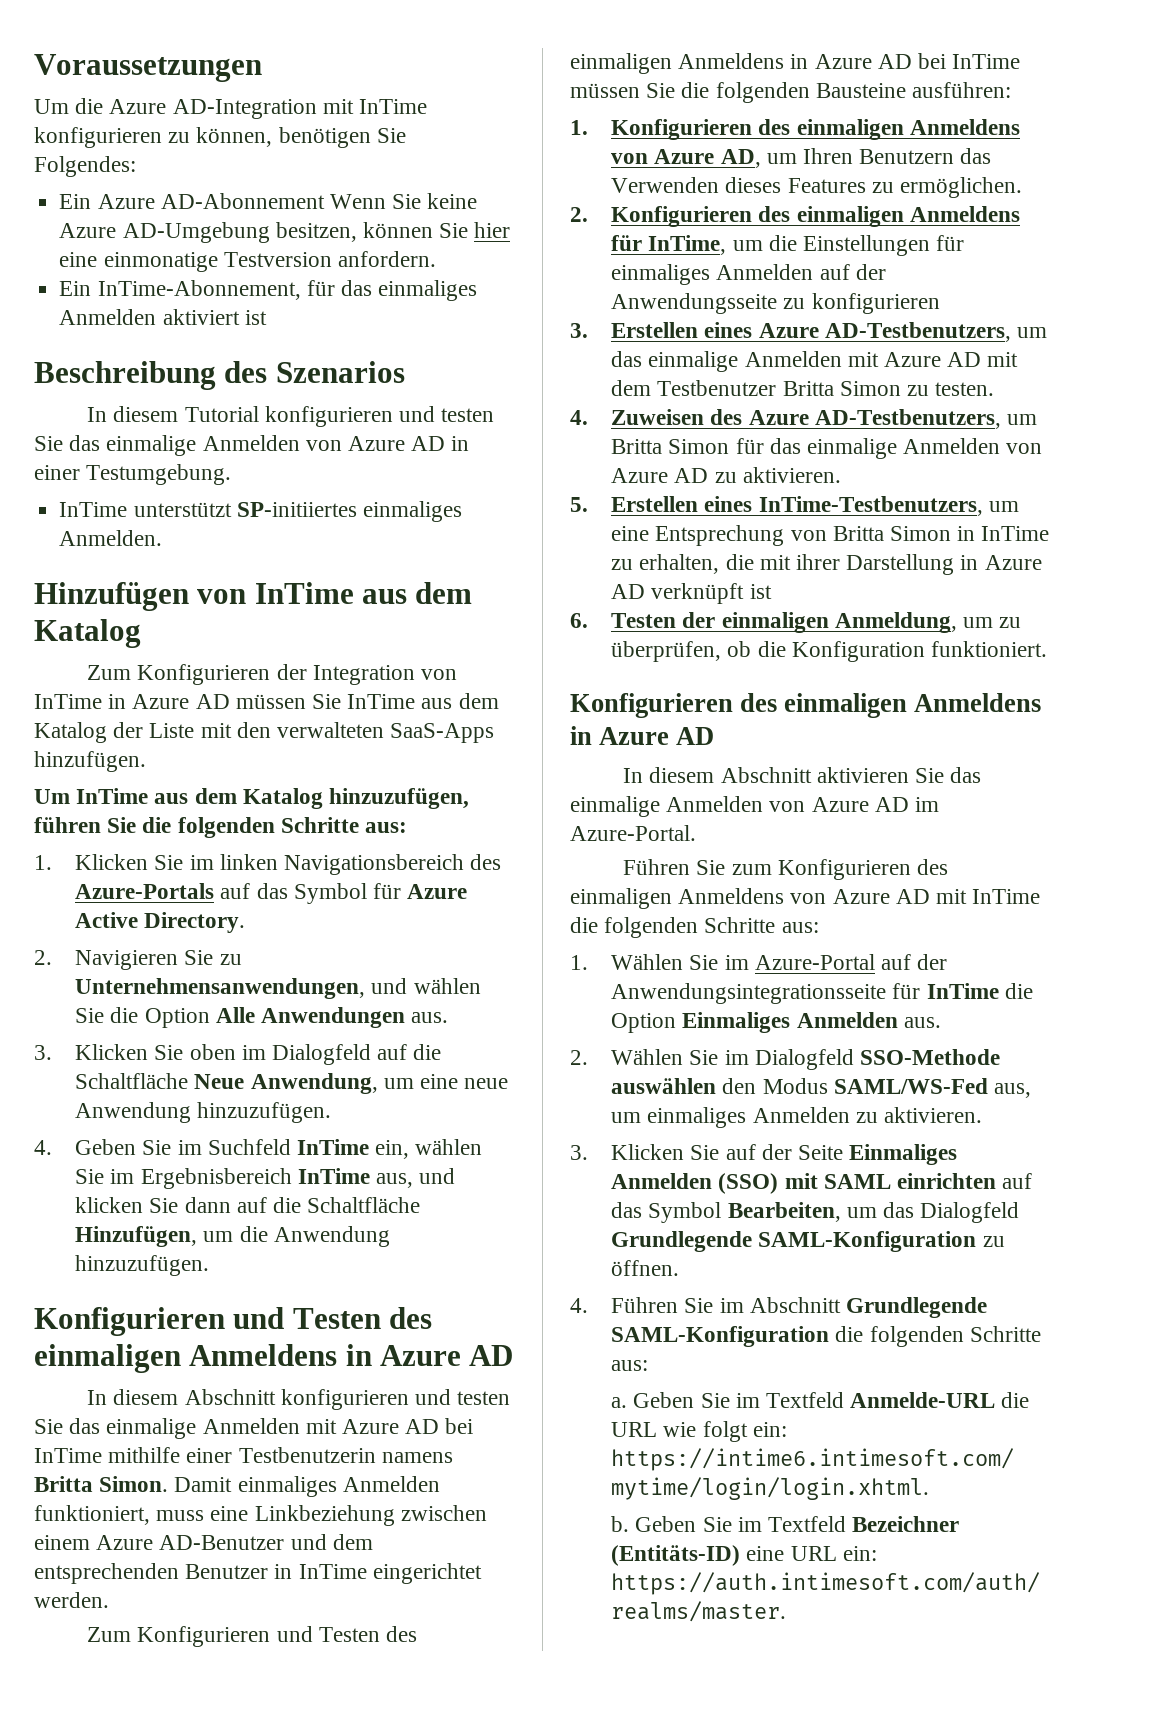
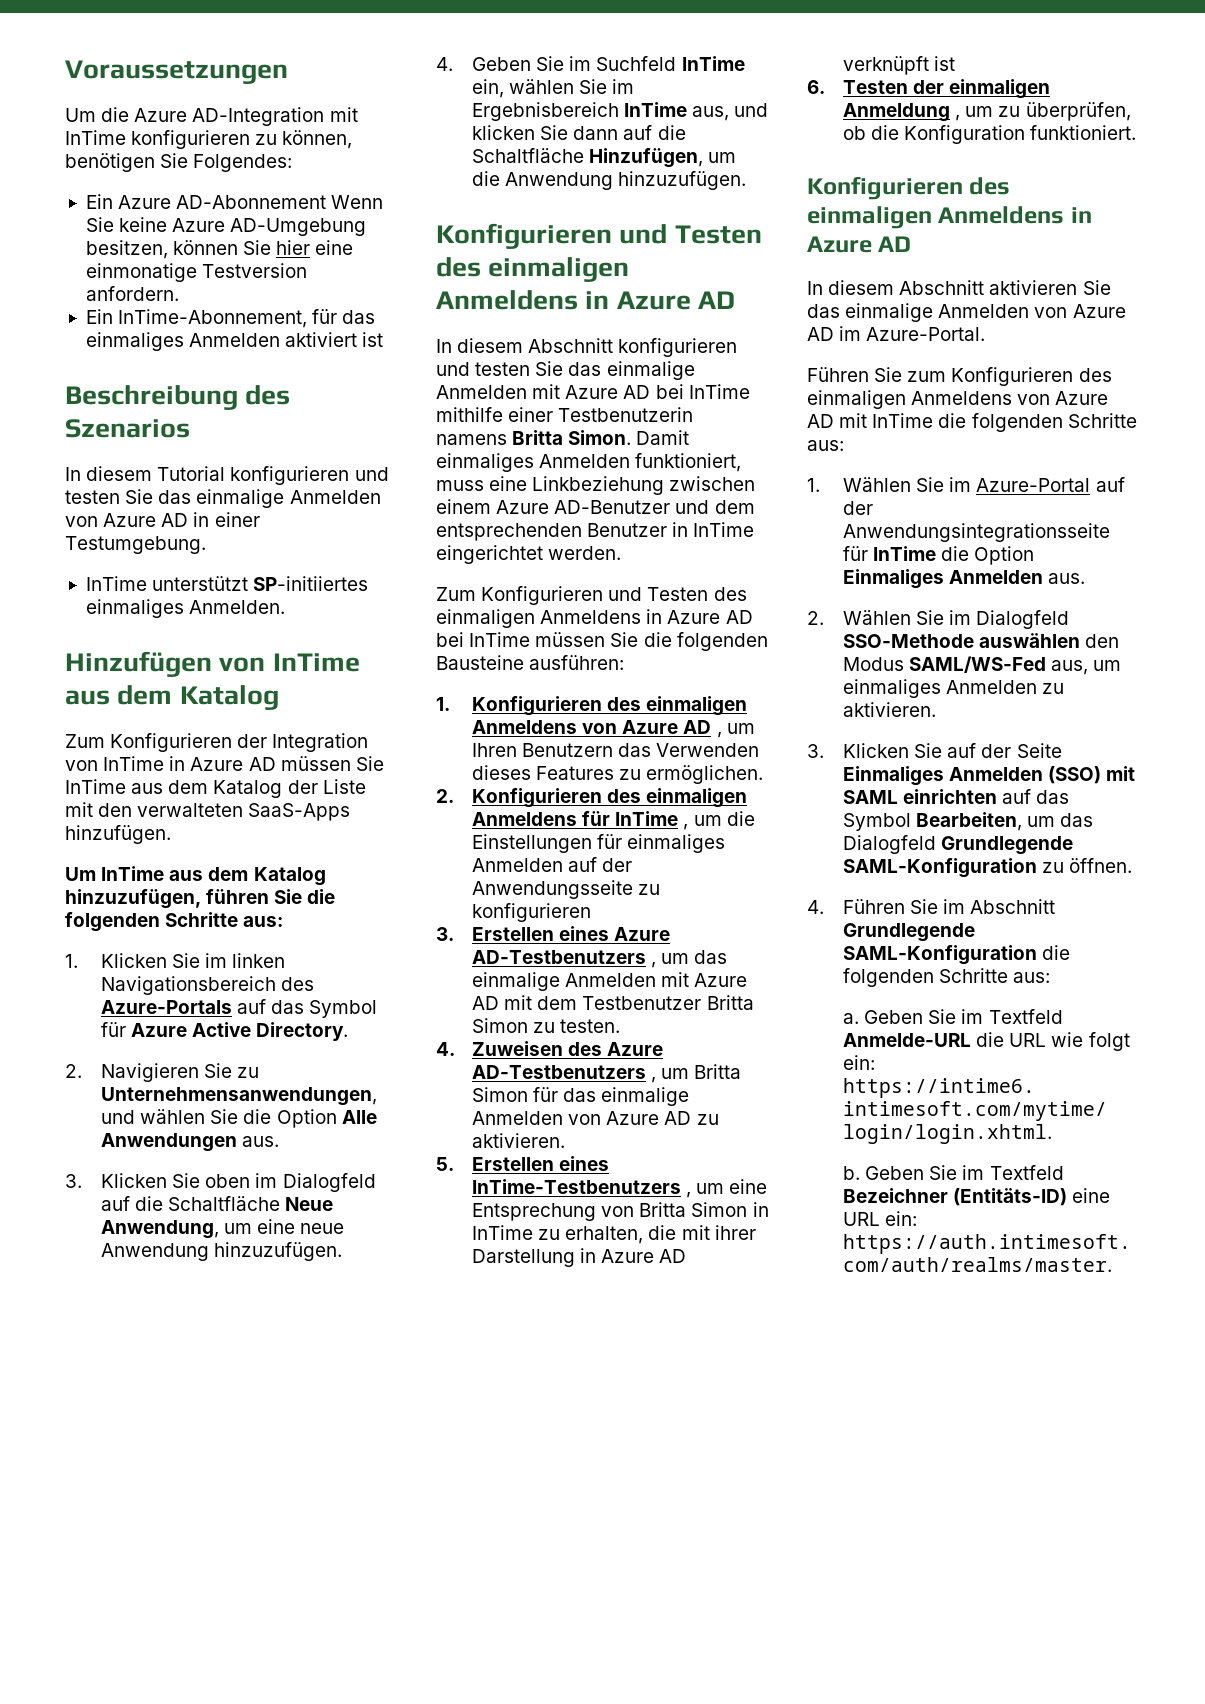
- 1. Konfigurieren des einmaligen Anmeldens von Azure AD, um Ihren Benutzern das Verwenden dieses Features zu ermöglichen.
+ 1. Konfigurieren des einmaligen Anmeldens von Azure AD , um Ihren Benutzern das Verwenden dieses Features zu ermöglichen.
- 2. Konfigurieren des einmaligen Anmeldens für InTime, um die Einstellungen für einmaliges Anmelden auf der Anwendungsseite zu konfigurieren
+ 2. Konfigurieren des einmaligen Anmeldens für InTime , um die Einstellungen für einmaliges Anmelden auf der Anwendungsseite zu konfigurieren
- 3. Erstellen eines Azure AD-Testbenutzers, um das einmalige Anmelden mit Azure AD mit dem Testbenutzer Britta Simon zu testen.
+ 3. Erstellen eines Azure AD-Testbenutzers , um das einmalige Anmelden mit Azure AD mit dem Testbenutzer Britta Simon zu testen.
- 4. Zuweisen des Azure AD-Testbenutzers, um Britta Simon für das einmalige Anmelden von Azure AD zu aktivieren.
+ 4. Zuweisen des Azure AD-Testbenutzers , um Britta Simon für das einmalige Anmelden von Azure AD zu aktivieren.
- 5. Erstellen eines InTime-Testbenutzers, um eine Entsprechung von Britta Simon in InTime zu erhalten, die mit ihrer Darstellung in Azure AD verknüpft ist
+ 5. Erstellen eines InTime-Testbenutzers , um eine Entsprechung von Britta Simon in InTime zu erhalten, die mit ihrer Darstellung in Azure AD verknüpft ist
- 6. Testen der einmaligen Anmeldung, um zu überprüfen, ob die Konfiguration funktioniert.
+ 6. Testen der einmaligen Anmeldung , um zu überprüfen, ob die Konfiguration funktioniert.

